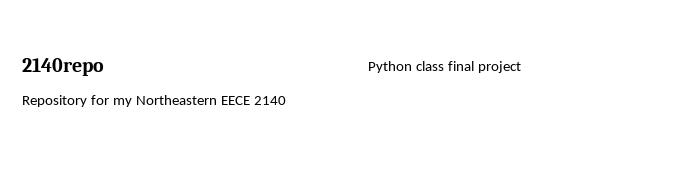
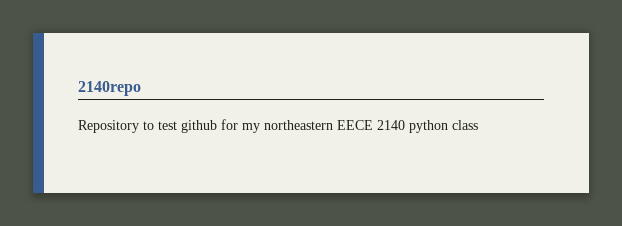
- Repository for my Northeastern EECE 2140 Python class final project
+ Repository to test github for my northeastern EECE 2140 python class

